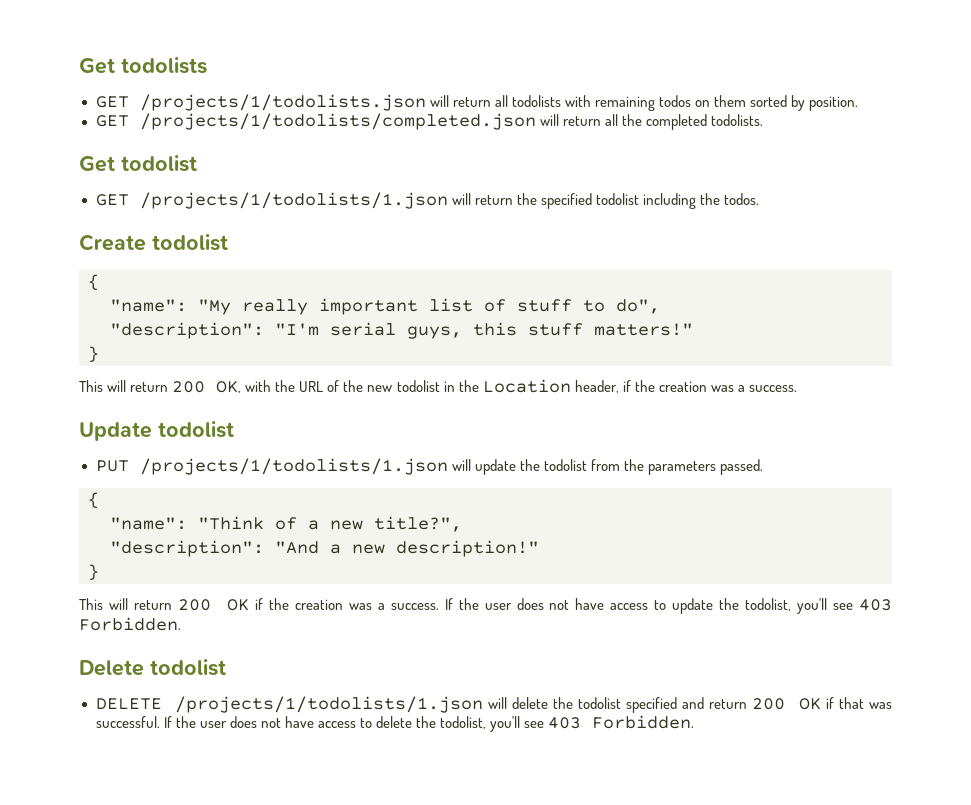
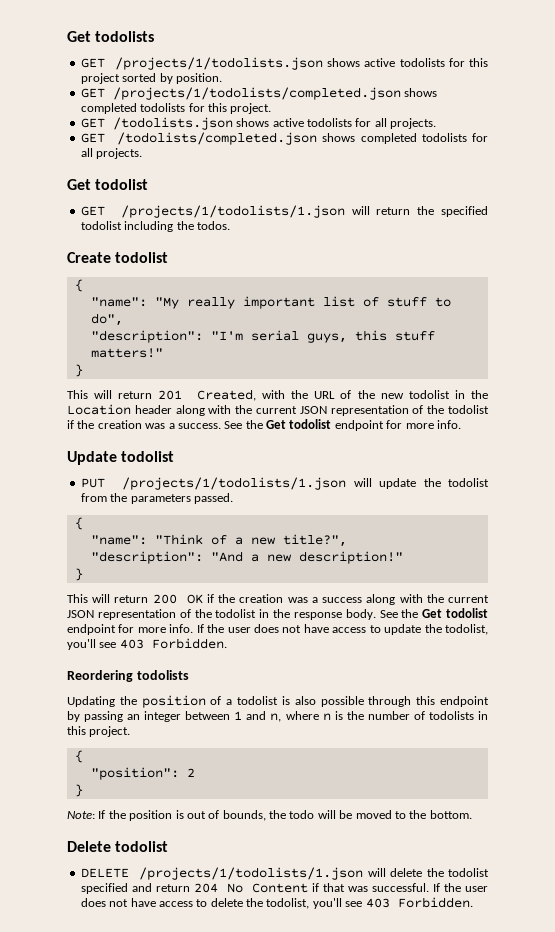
- GET /projects/1/todolists.json will return all todolists with remaining todos on them sorted by position.
+ GET /projects/1/todolists.json shows active todolists for this project sorted by position.
- GET /projects/1/todolists/completed.json will return all the completed todolists.
+ GET /projects/1/todolists/completed.json shows completed todolists for this project.
+ GET /todolists.json shows active todolists for all projects.
+ GET /todolists/completed.json shows completed todolists for all projects.
- This will return 200 OK, with the URL of the new todolist in the Location header, if the creation was a success.
+ This will return 201 Created, with the URL of the new todolist in the Location header along with the current JSON representation of the todolist if the creation was a success. See the Get todolist endpoint for more info.
- This will return 200 OK if the creation was a success.
+ This will return 200 OK if the creation was a success along with the current JSON representation of the todolist in the response body. See the Get todolist endpoint for more info.
+ Reordering todolists
+ Updating the position of a todolist is also possible through this endpoint by passing an integer between 1 and n, where n is the number of todolists in this project.
+ {
+ "position": 2
+ }
+ Note: If the position is out of bounds, the todo will be moved to the bottom.
- DELETE /projects/1/todolists/1.json will delete the todolist specified and return 200 OK if that was successful.
+ DELETE /projects/1/todolists/1.json will delete the todolist specified and return 204 No Content if that was successful.

